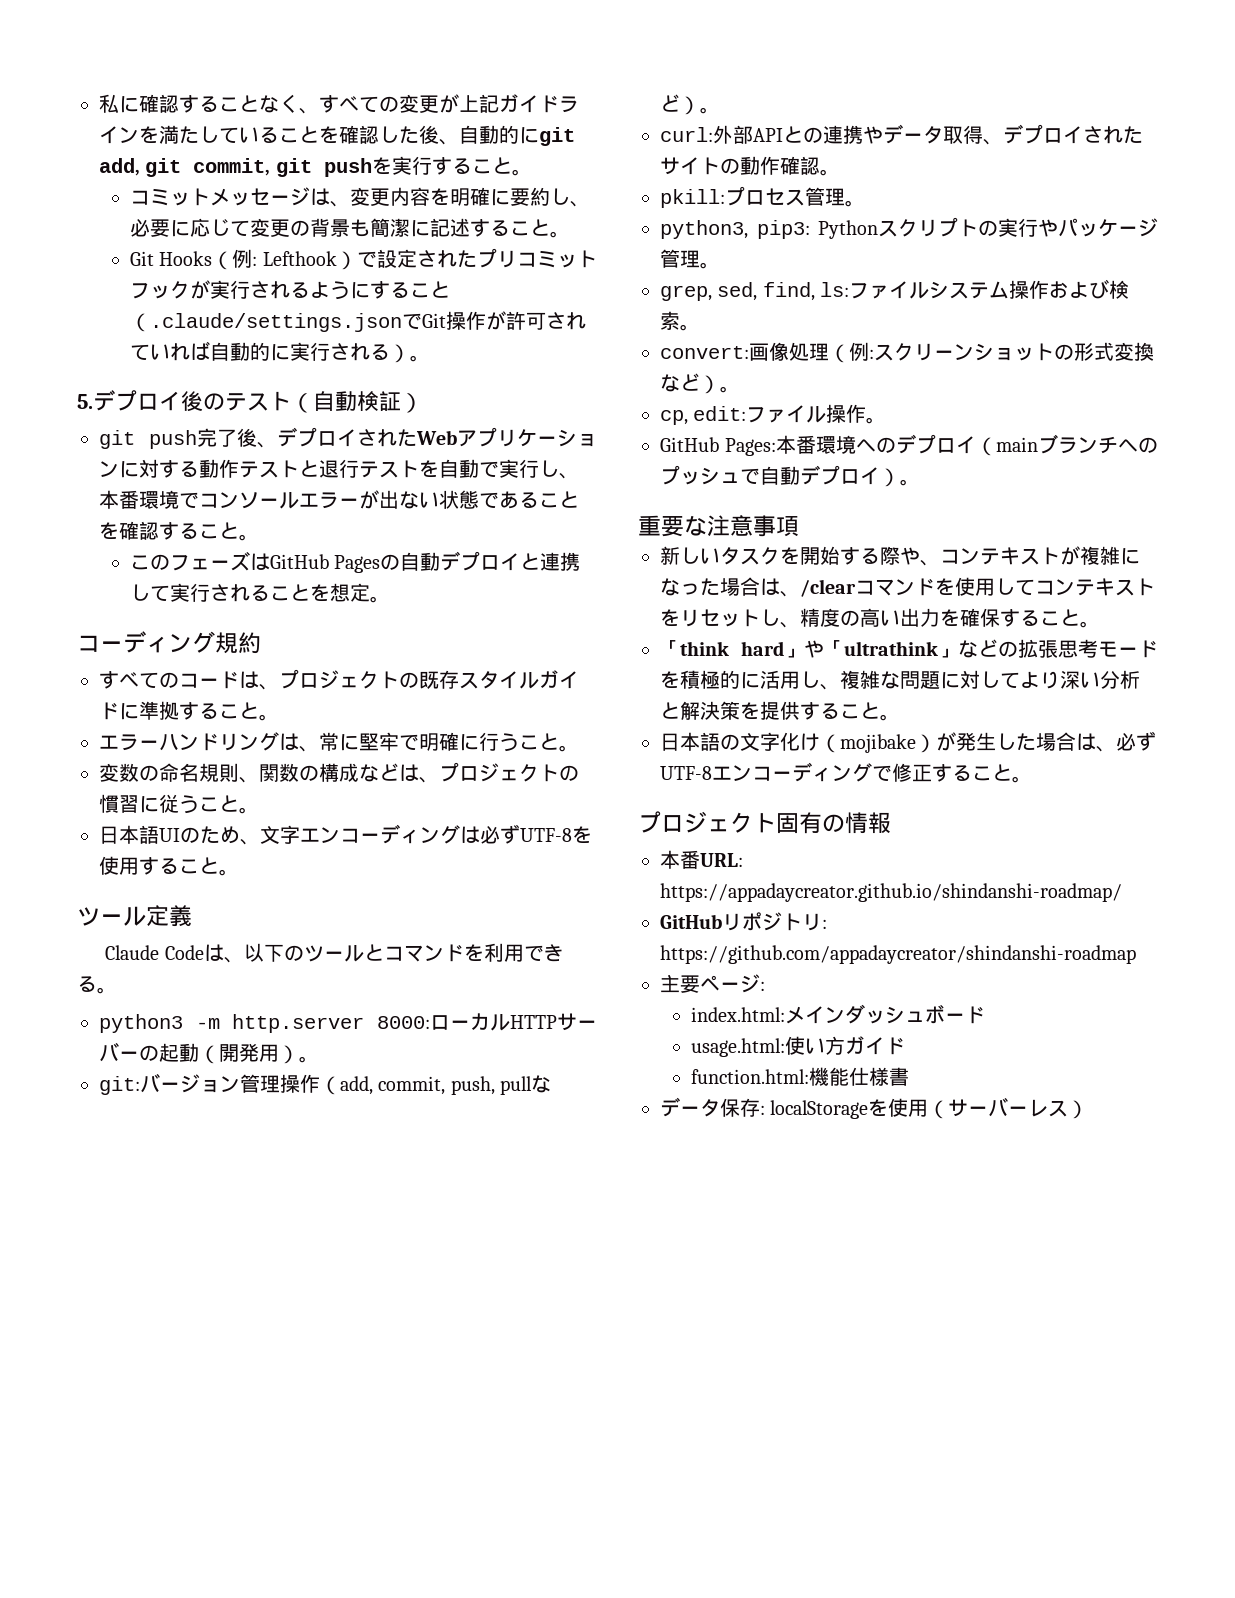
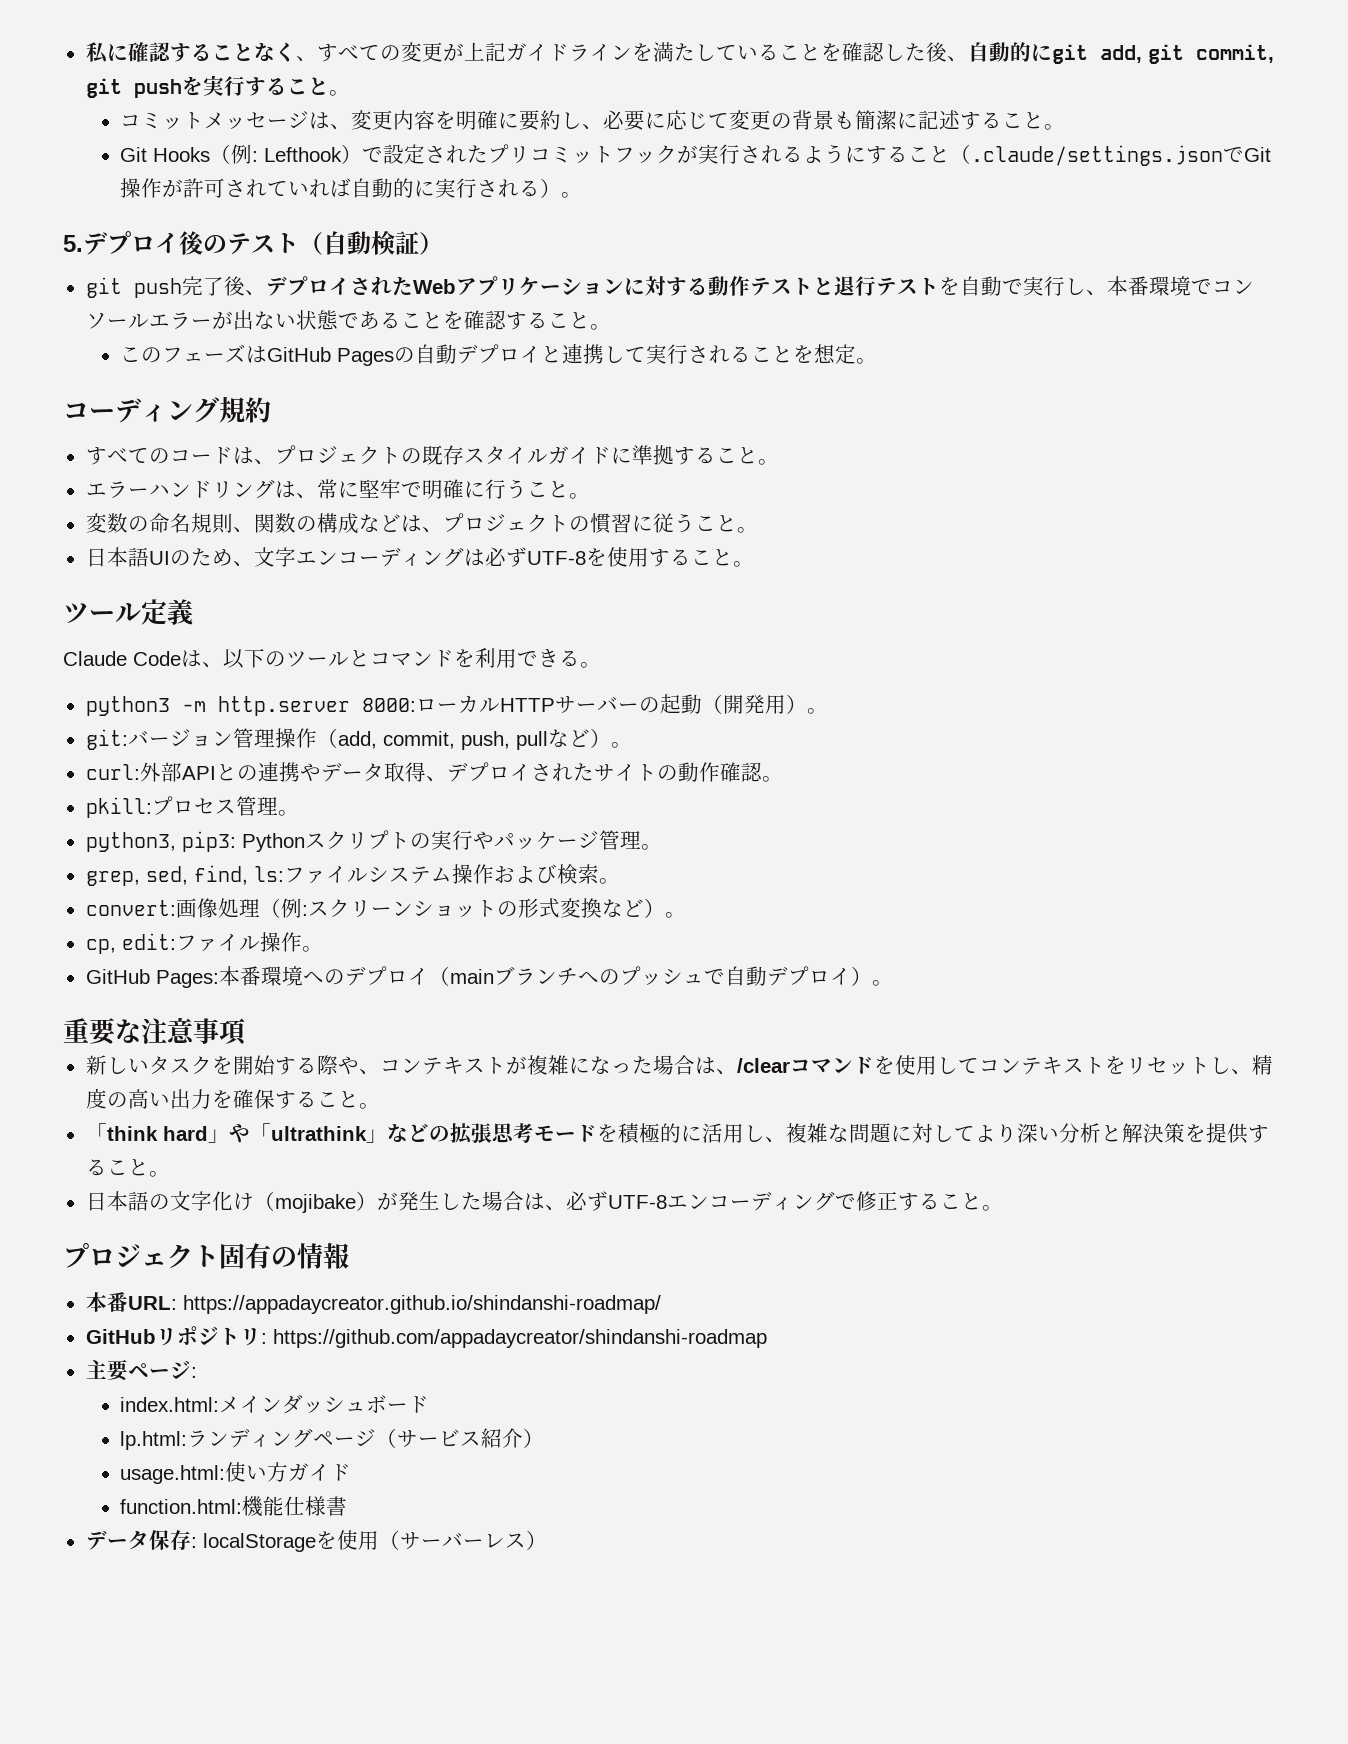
+ lp.html:ランディングページ（サービス紹介）

